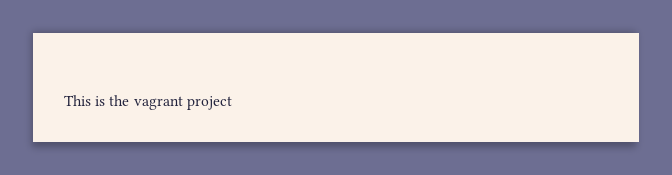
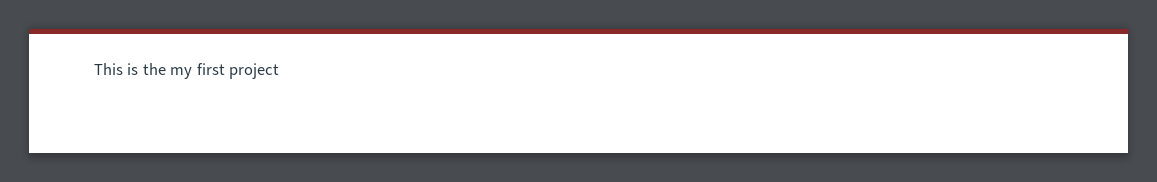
- This is the vagrant project
+ This is the my first project

